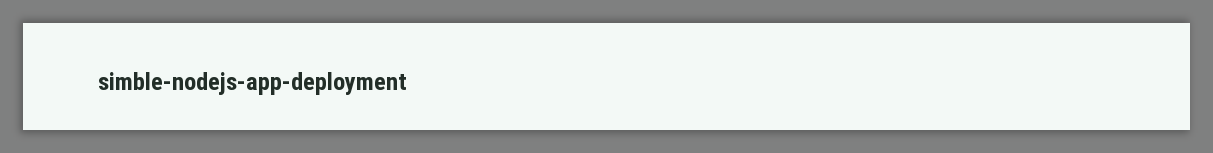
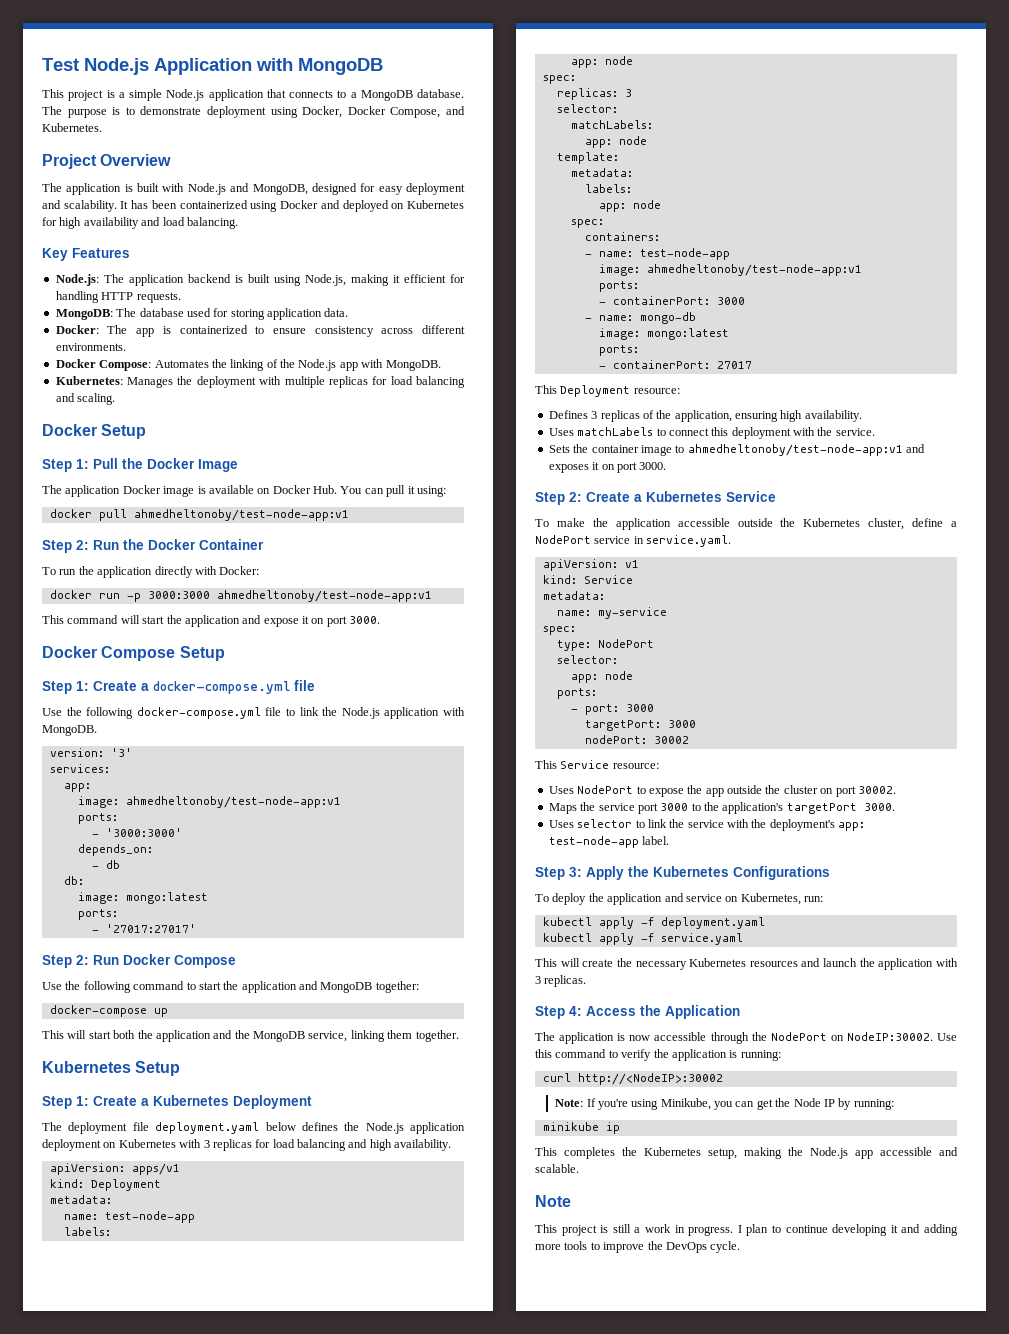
- simble-nodejs-app-deployment
+ Test Node.js Application with MongoDB
+ This project is a simple Node.js application that connects to a MongoDB database. The purpose is to demonstrate deployment using Docker, Docker Compose, and Kubernetes.
+ Project Overview
+ The application is built with Node.js and MongoDB, designed for easy deployment and scalability. It has been containerized using Docker and deployed on Kubernetes for high availability and load balancing.
+ Key Features
+ Node.js: The application backend is built using Node.js, making it efficient for handling HTTP requests.
+ MongoDB: The database used for storing application data.
+ Docker: The app is containerized to ensure consistency across different environments.
+ Docker Compose: Automates the linking of the Node.js app with MongoDB.
+ Kubernetes: Manages the deployment with multiple replicas for load balancing and scaling.
+ Docker Setup
+ Step 1: Pull the Docker Image
+ The application Docker image is available on Docker Hub. You can pull it using:
+ docker pull ahmedheltonoby/test-node-app:v1
+ Step 2: Run the Docker Container
+ To run the application directly with Docker:
+ docker run -p 3000:3000 ahmedheltonoby/test-node-app:v1
+ This command will start the application and expose it on port 3000.
+ Docker Compose Setup
+ Step 1: Create a docker-compose.yml file
+ Use the following docker-compose.yml file to link the Node.js application with MongoDB.
+ version: '3'
+ services:
+ app:
+ image: ahmedheltonoby/test-node-app:v1
+ ports:
+ - '3000:3000'
+ depends_on:
+ - db
+ db:
+ image: mongo:latest
+ ports:
+ - '27017:27017'
+ Step 2: Run Docker Compose
+ Use the following command to start the application and MongoDB together:
+ docker-compose up
+ This will start both the application and the MongoDB service, linking them together.
+ Kubernetes Setup
+ Step 1: Create a Kubernetes Deployment
+ The deployment file deployment.yaml below defines the Node.js application deployment on Kubernetes with 3 replicas for load balancing and high availability.
+ apiVersion: apps/v1
+ kind: Deployment
+ metadata:
+ name: test-node-app
+ labels:
+ app: node
+ spec:
+ replicas: 3
+ selector:
+ matchLabels:
+ app: node
+ template:
+ metadata:
+ labels:
+ app: node
+ spec:
+ containers:
+ - name: test-node-app
+ image: ahmedheltonoby/test-node-app:v1
+ ports:
+ - containerPort: 3000
+ - name: mongo-db
+ image: mongo:latest
+ ports:
+ - containerPort: 27017
+ This Deployment resource:
+ Defines 3 replicas of the application, ensuring high availability.
+ Uses matchLabels to connect this deployment with the service.
+ Sets the container image to ahmedheltonoby/test-node-app:v1 and exposes it on port 3000.
+ Step 2: Create a Kubernetes Service
+ To make the application accessible outside the Kubernetes cluster, define a NodePort service in service.yaml.
+ apiVersion: v1
+ kind: Service
+ metadata:
+ name: my-service
+ spec:
+ type: NodePort
+ selector:
+ app: node
+ ports:
+ - port: 3000
+ targetPort: 3000
+ nodePort: 30002
+ This Service resource:
+ Uses NodePort to expose the app outside the cluster on port 30002.
+ Maps the service port 3000 to the application's targetPort 3000.
+ Uses selector to link the service with the deployment's app: test-node-app label.
+ Step 3: Apply the Kubernetes Configurations
+ To deploy the application and service on Kubernetes, run:
+ kubectl apply -f deployment.yaml
+ kubectl apply -f service.yaml
+ This will create the necessary Kubernetes resources and launch the application with 3 replicas.
+ Step 4: Access the Application
+ The application is now accessible through the NodePort on NodeIP:30002. Use this command to verify the application is running:
+ curl http://<NodeIP>:30002
+ Note: If you're using Minikube, you can get the Node IP by running:
+ minikube ip
+ This completes the Kubernetes setup, making the Node.js app accessible and scalable.
+ Note
+ This project is still a work in progress. I plan to continue developing it and adding more tools to improve the DevOps cycle.

